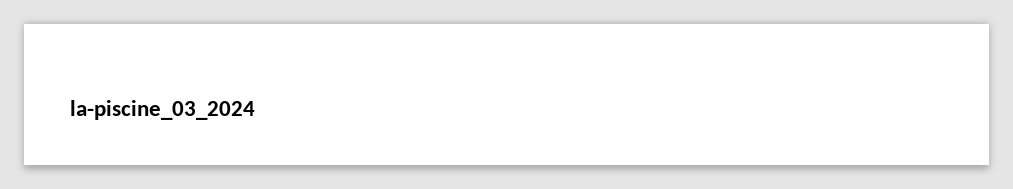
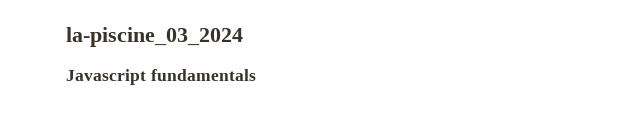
+ Javascript fundamentals

